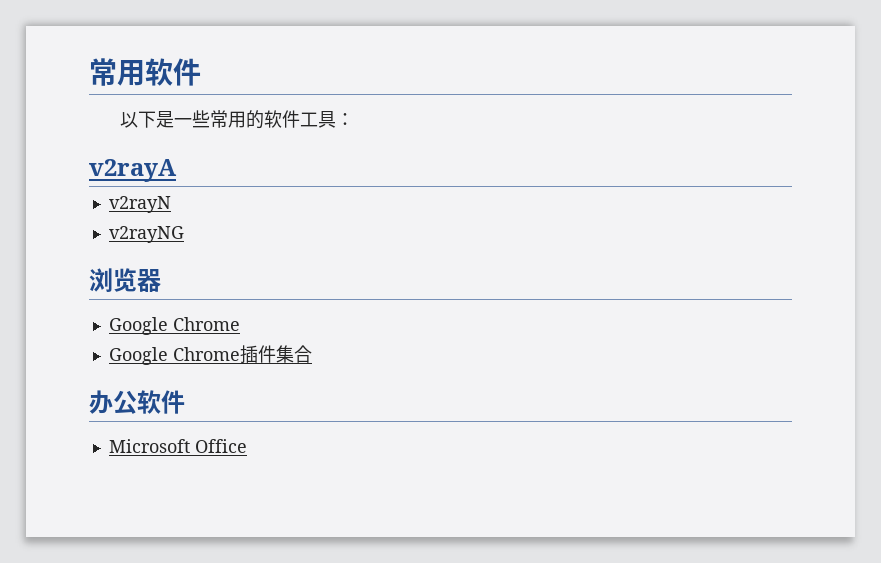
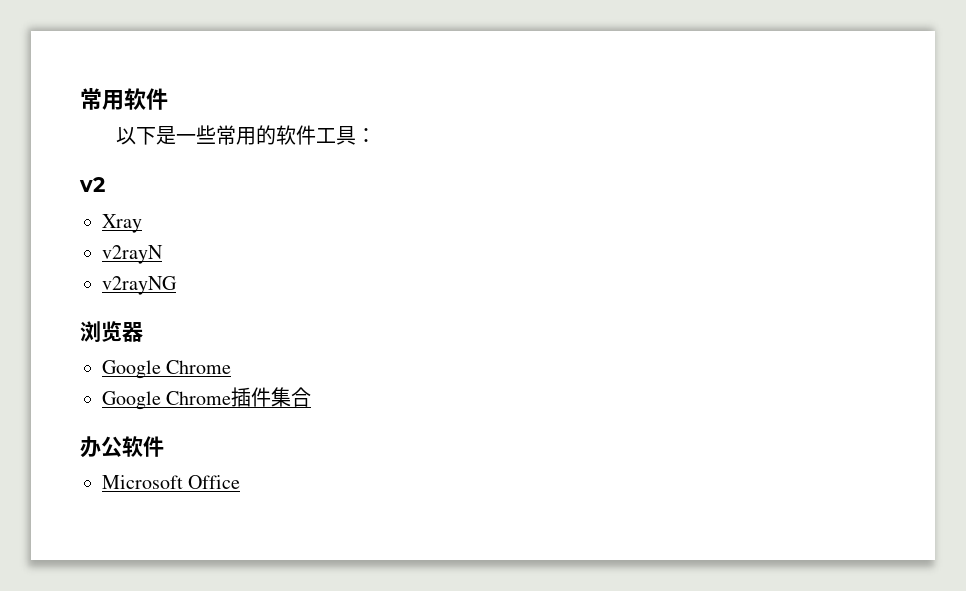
- v2rayA
+ v2
+ Xray

